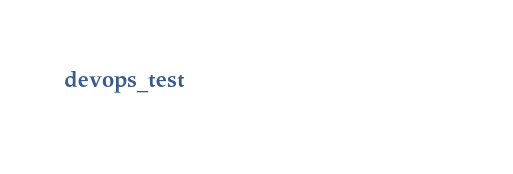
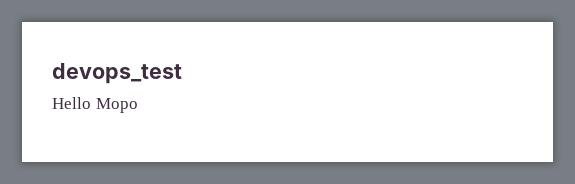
+ Hello Mopo

